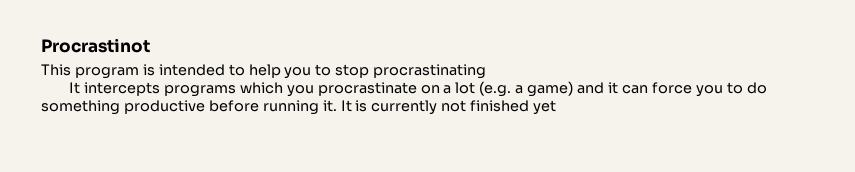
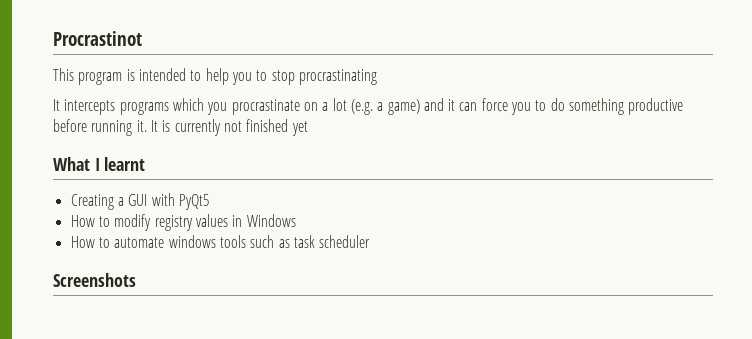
+ What I learnt
+ Creating a GUI with PyQt5
+ How to modify registry values in Windows
+ How to automate windows tools such as task scheduler
+ Screenshots

